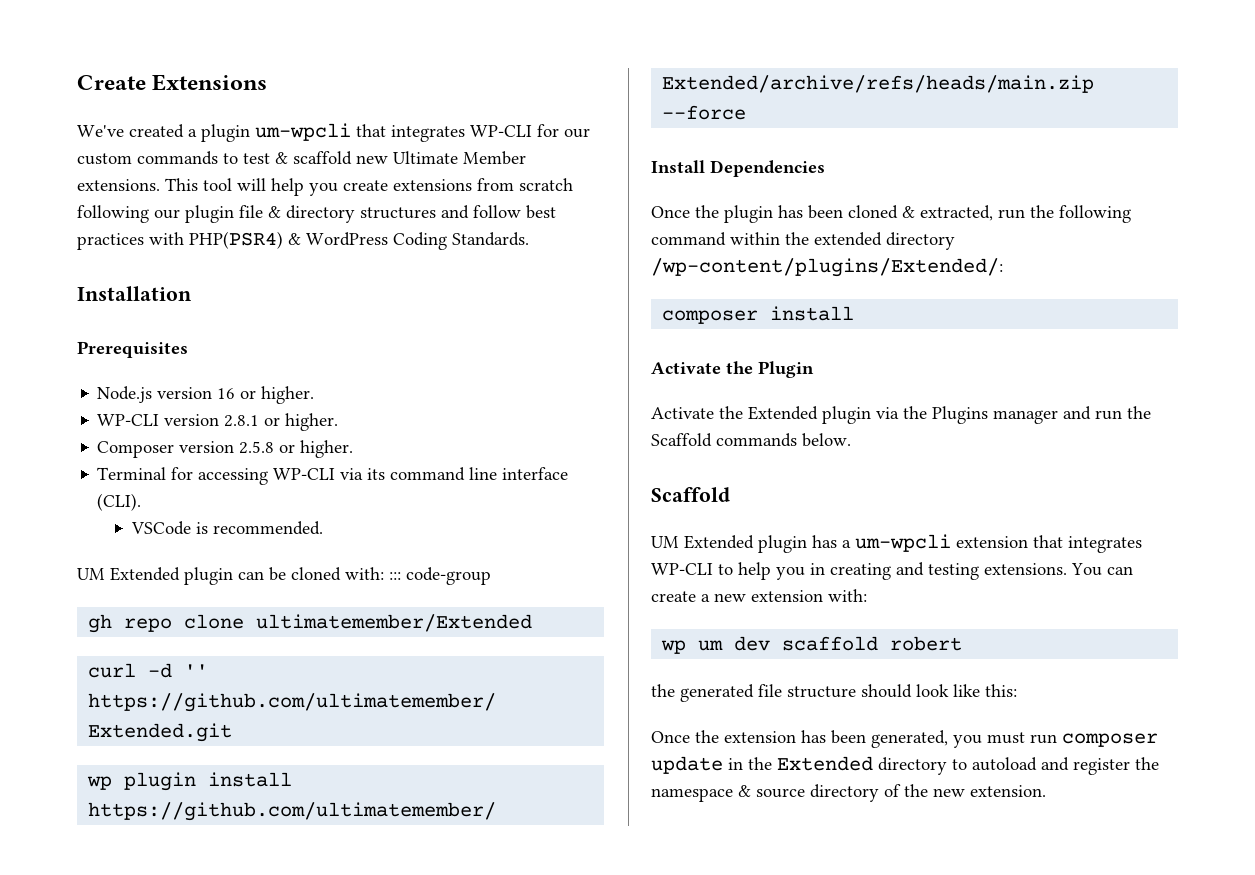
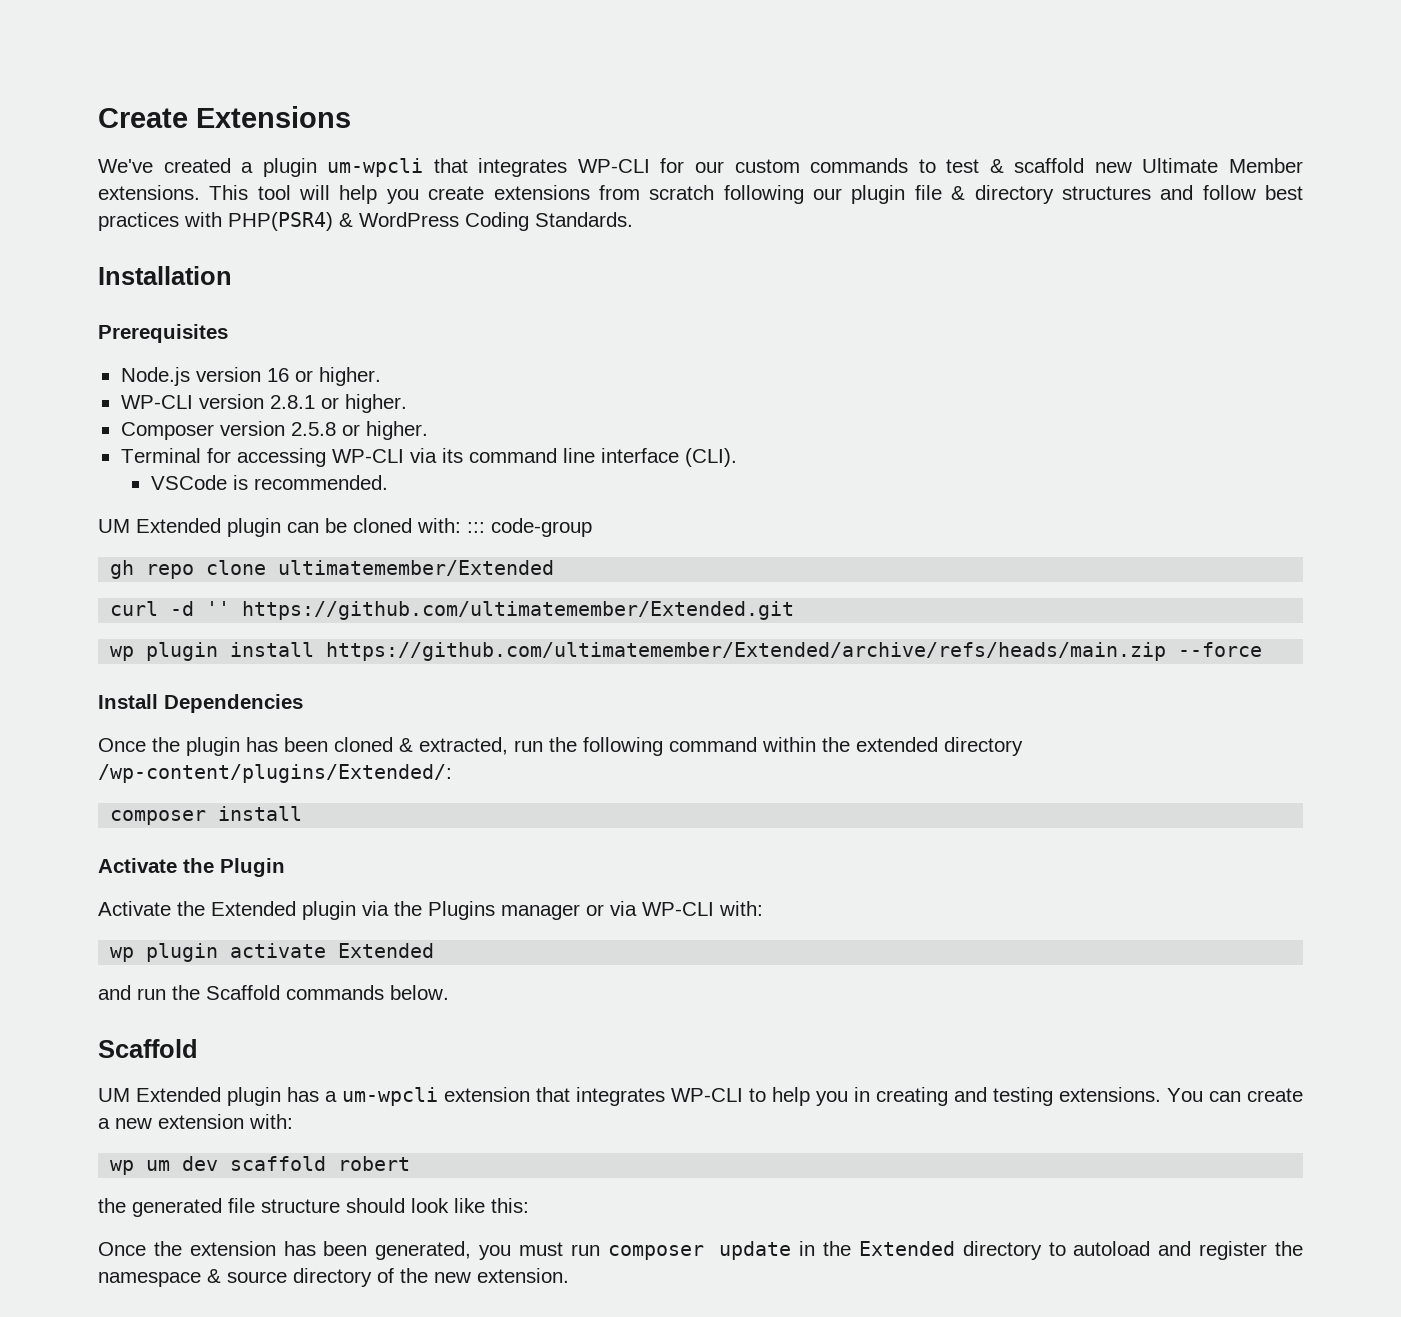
- Activate the Extended plugin via the Plugins manager and run the Scaffold commands below.
+ Activate the Extended plugin via the Plugins manager or via WP-CLI with:
+ wp plugin activate Extended
+ and run the Scaffold commands below.

